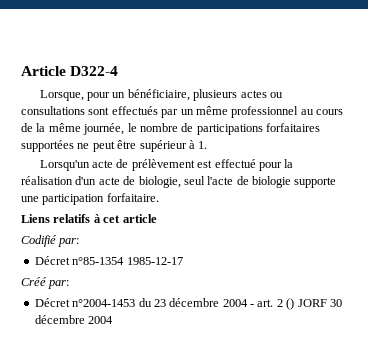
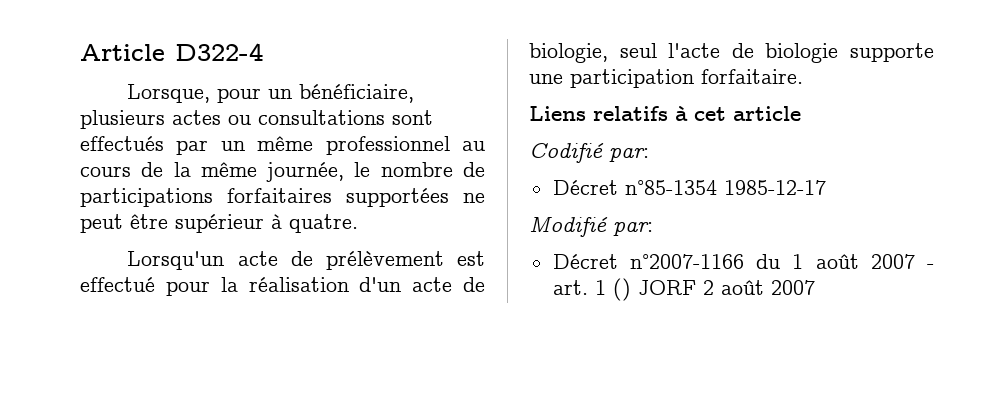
- Lorsque, pour un bénéficiaire, plusieurs actes ou consultations sont effectués par un même professionnel au cours de la même journée, le nombre de participations forfaitaires supportées ne peut être supérieur à 1.
+ Lorsque, pour un bénéficiaire, plusieurs actes ou consultations sont effectués par un même professionnel au cours de la même journée, le nombre de participations forfaitaires supportées ne peut être supérieur à quatre.
- Créé par:
- Décret n°2004-1453 du 23 décembre 2004 - art. 2 () JORF 30 décembre 2004
+ Modifié par:
+ Décret n°2007-1166 du 1 août 2007 - art. 1 () JORF 2 août 2007

